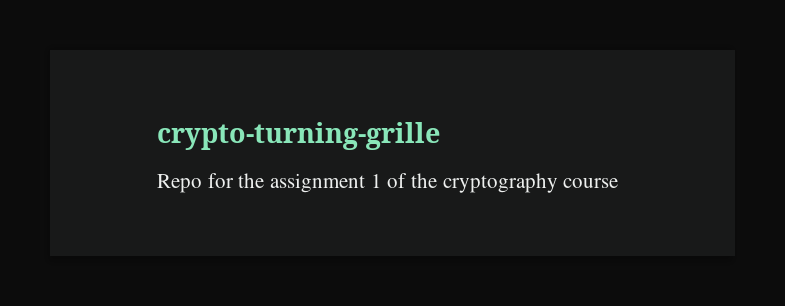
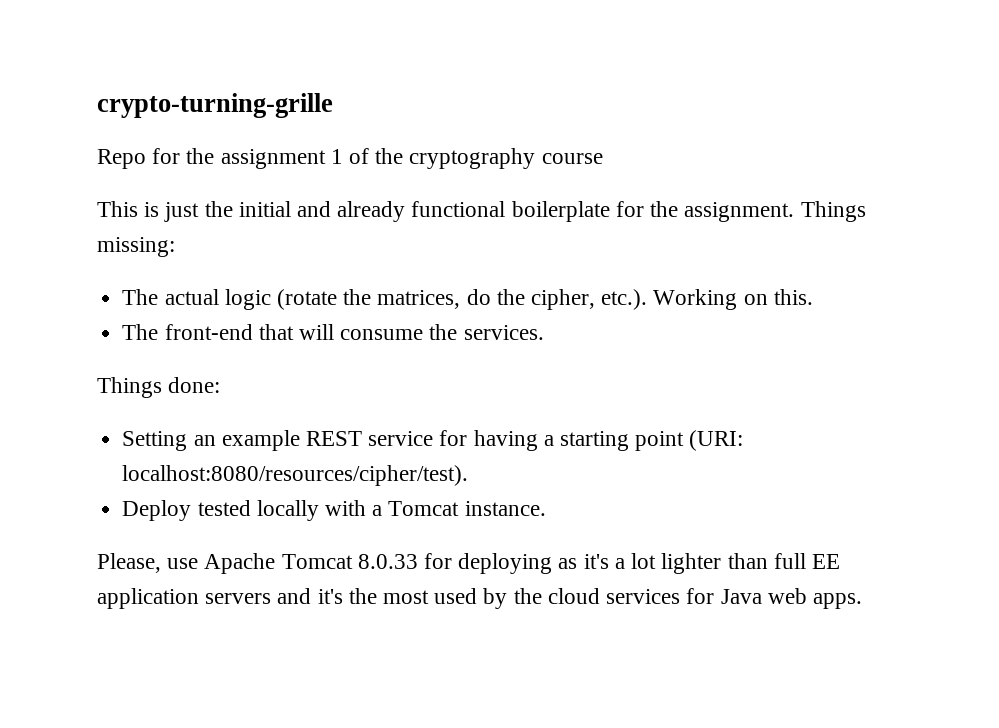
+ This is just the initial and already functional boilerplate for the assignment. Things missing:
+ The actual logic (rotate the matrices, do the cipher, etc.). Working on this.
+ The front-end that will consume the services.
+ Things done:
+ Setting an example REST service for having a starting point (URI: localhost:8080/resources/cipher/test).
+ Deploy tested locally with a Tomcat instance.
+ Please, use Apache Tomcat 8.0.33 for deploying as it's a lot lighter than full EE application servers and it's the most used by the cloud services for Java web apps.

